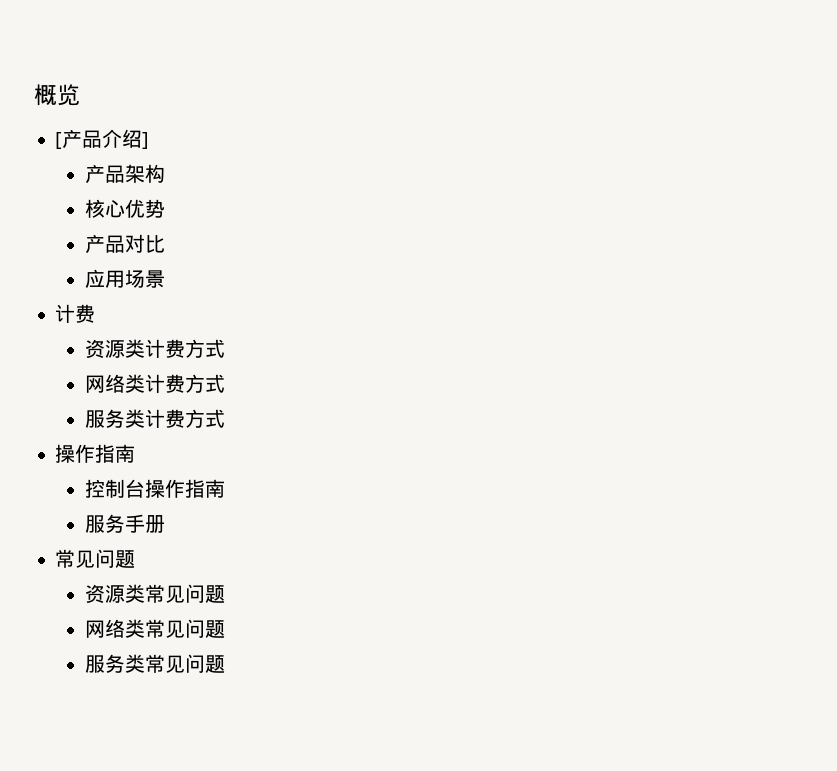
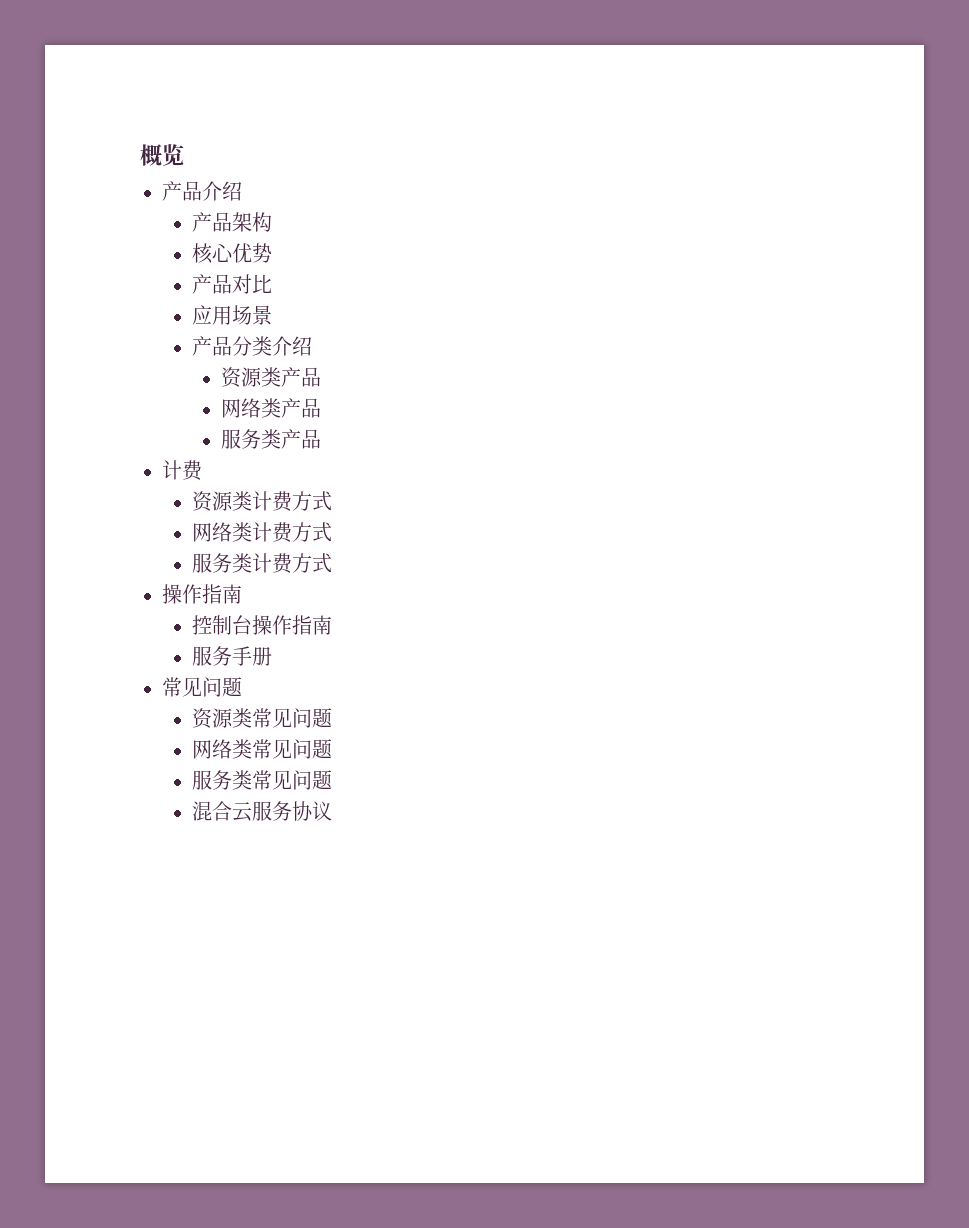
- [产品介绍]
+ 产品介绍
+ 产品分类介绍
+ 资源类产品
+ 网络类产品
+ 服务类产品
+ 混合云服务协议

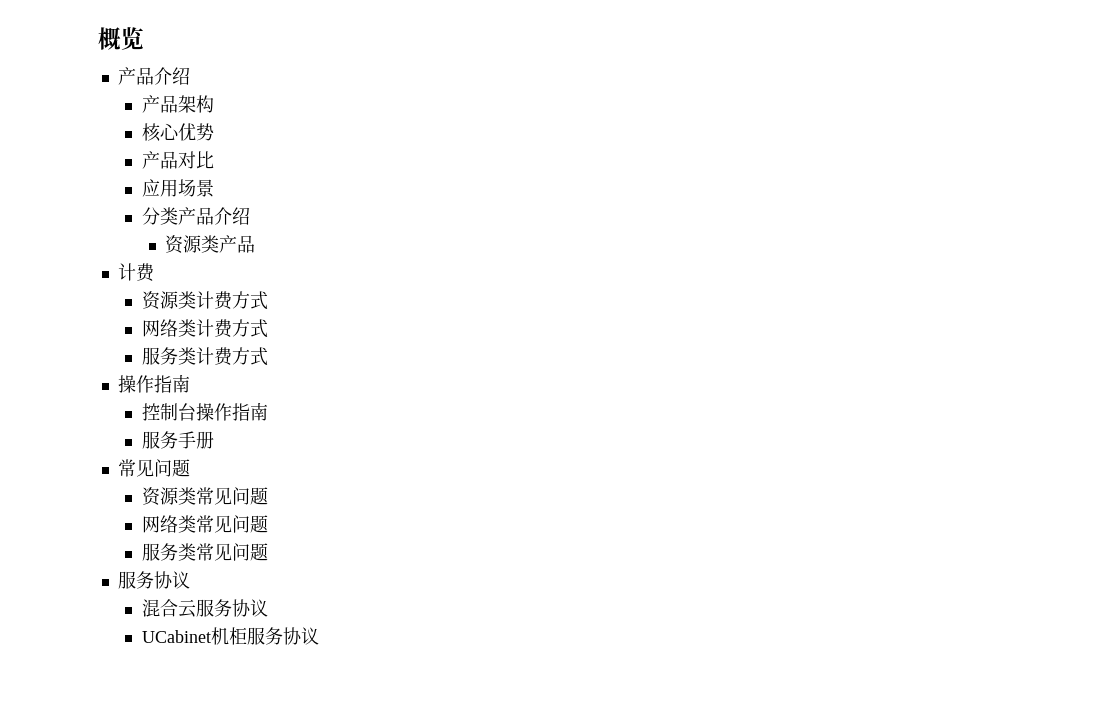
- 产品分类介绍
+ 分类产品介绍
- 网络类产品
- 服务类产品
  服务类常见问题
+ 服务协议
+ UCabinet机柜服务协议

